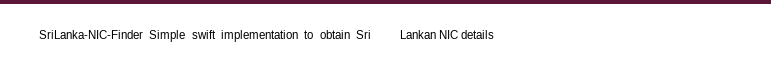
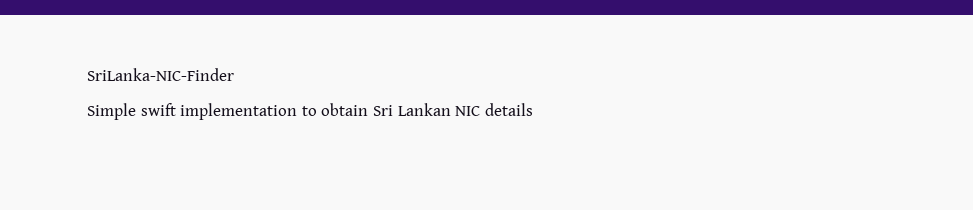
- SriLanka-NIC-Finder Simple swift implementation to obtain Sri Lankan NIC details
+ SriLanka-NIC-Finder
+ Simple swift implementation to obtain Sri Lankan NIC details

